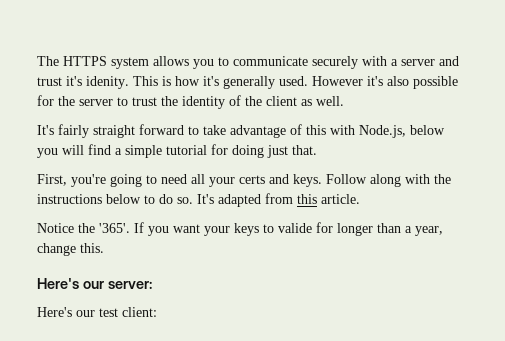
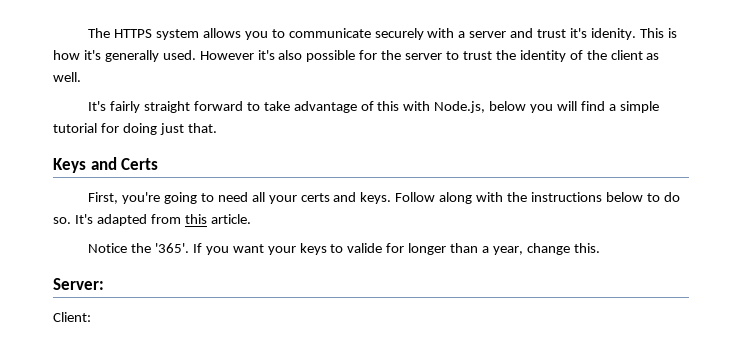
+ Keys and Certs
- Here's our server:
- Here's our test client:
+ Server:
+ Client:

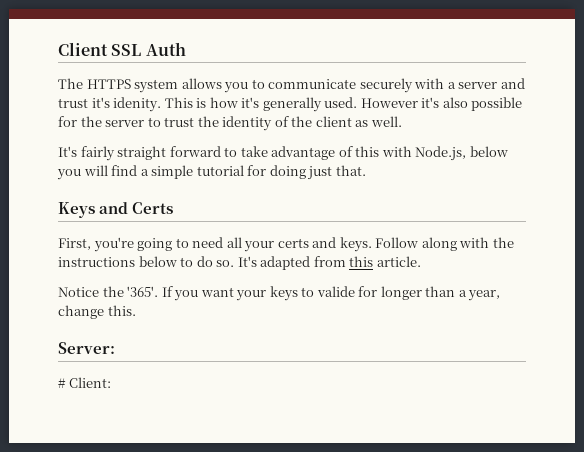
+ Client SSL Auth
- Client:
+ # Client:

